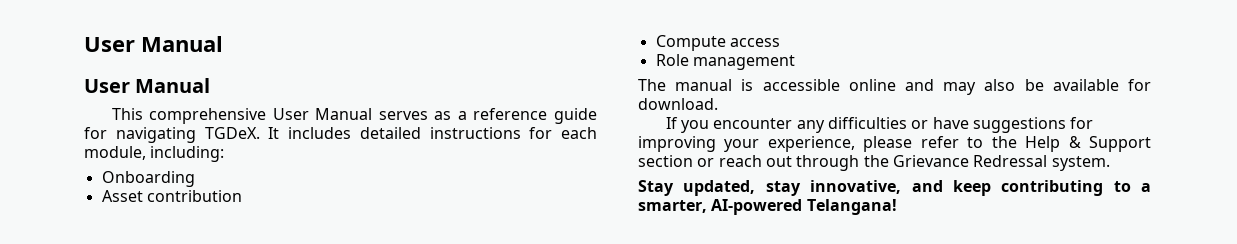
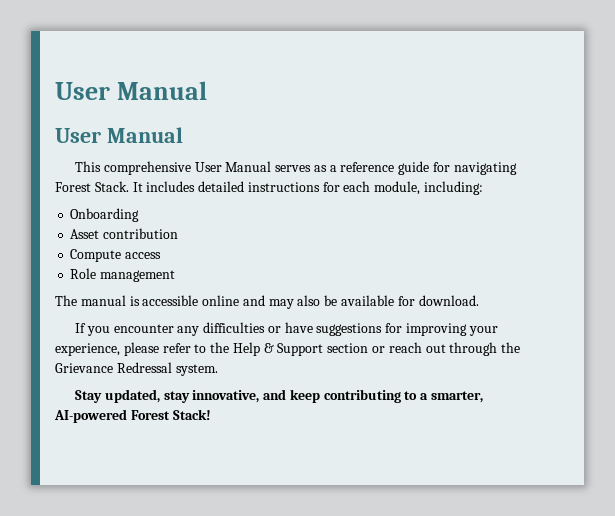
- This comprehensive User Manual serves as a reference guide for navigating TGDeX.
+ This comprehensive User Manual serves as a reference guide for navigating Forest Stack.
- Stay updated, stay innovative, and keep contributing to a smarter, AI-powered Telangana!
+ Stay updated, stay innovative, and keep contributing to a smarter, AI-powered Forest Stack!

